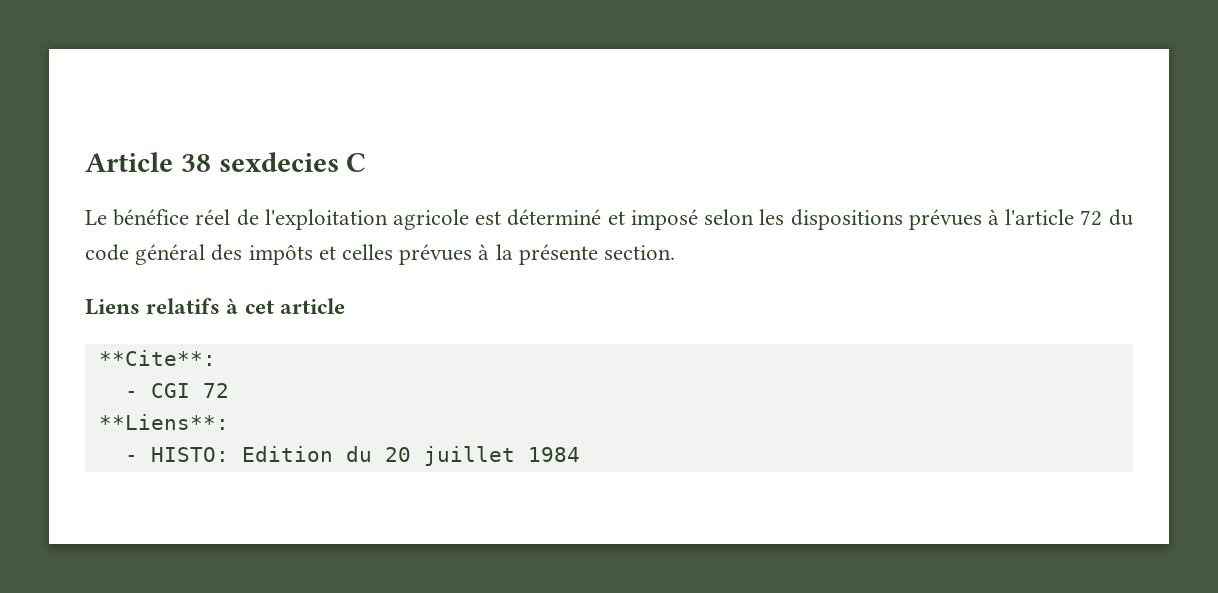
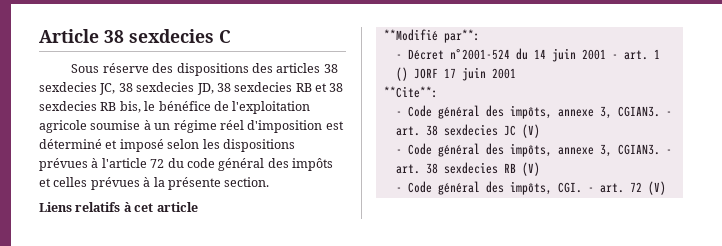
- Le bénéfice réel de l'exploitation agricole est déterminé et imposé selon les dispositions prévues à l'article 72 du code général des impôts et celles prévues à la présente section.
+ Sous réserve des dispositions des articles 38 sexdecies JC, 38 sexdecies JD, 38 sexdecies RB et 38 sexdecies RB bis, le bénéfice de l'exploitation agricole soumise à un régime réel d'imposition est déterminé et imposé selon les dispositions prévues à l'article 72 du code général des impôts et celles prévues à la présente section.
+ **Modifié par**:
+ - Décret n°2001-524 du 14 juin 2001 - art. 1 () JORF 17 juin 2001
  **Cite**:
- - CGI 72
- **Liens**:
- - HISTO: Edition du 20 juillet 1984
+ - Code général des impôts, annexe 3, CGIAN3. - art. 38 sexdecies JC (V)
+ - Code général des impôts, annexe 3, CGIAN3. - art. 38 sexdecies RB (V)
+ - Code général des impôts, CGI. - art. 72 (V)

